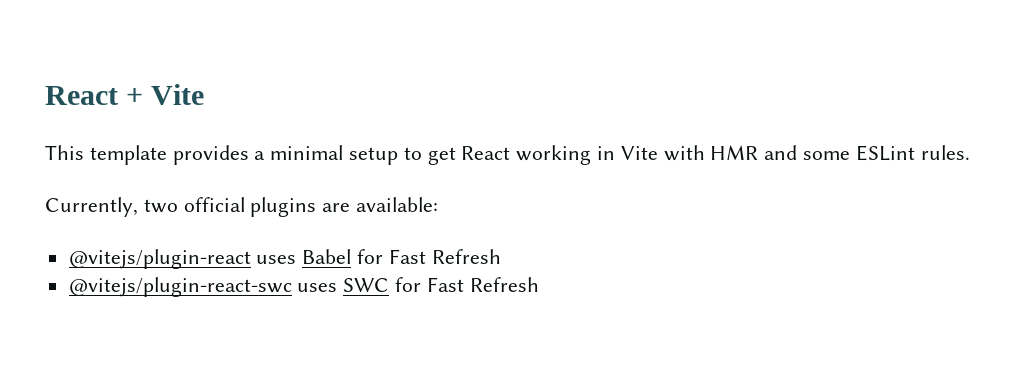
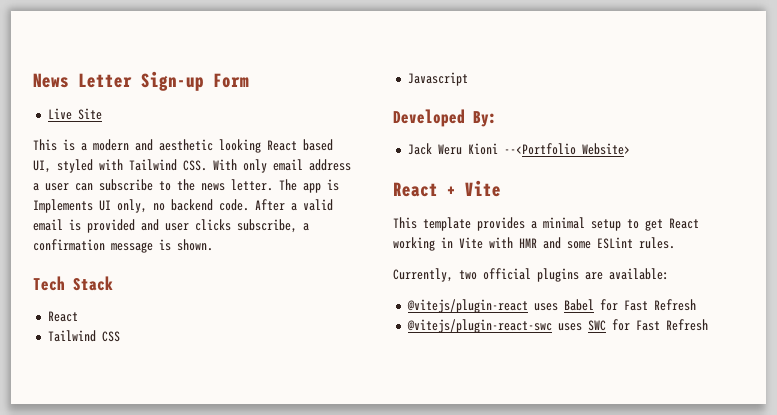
+ News Letter Sign-up Form
+ Live Site
+ This is a modern and aesthetic looking React based UI, styled with Tailwind CSS. With only email address a user can subscribe to the news letter. The app is Implements UI only, no backend code. After a valid email is provided and user clicks subscribe, a confirmation message is shown.
+ Tech Stack
+ React
+ Tailwind CSS
+ Javascript
+ Developed By:
+ Jack Weru Kioni --<Portfolio Website>

